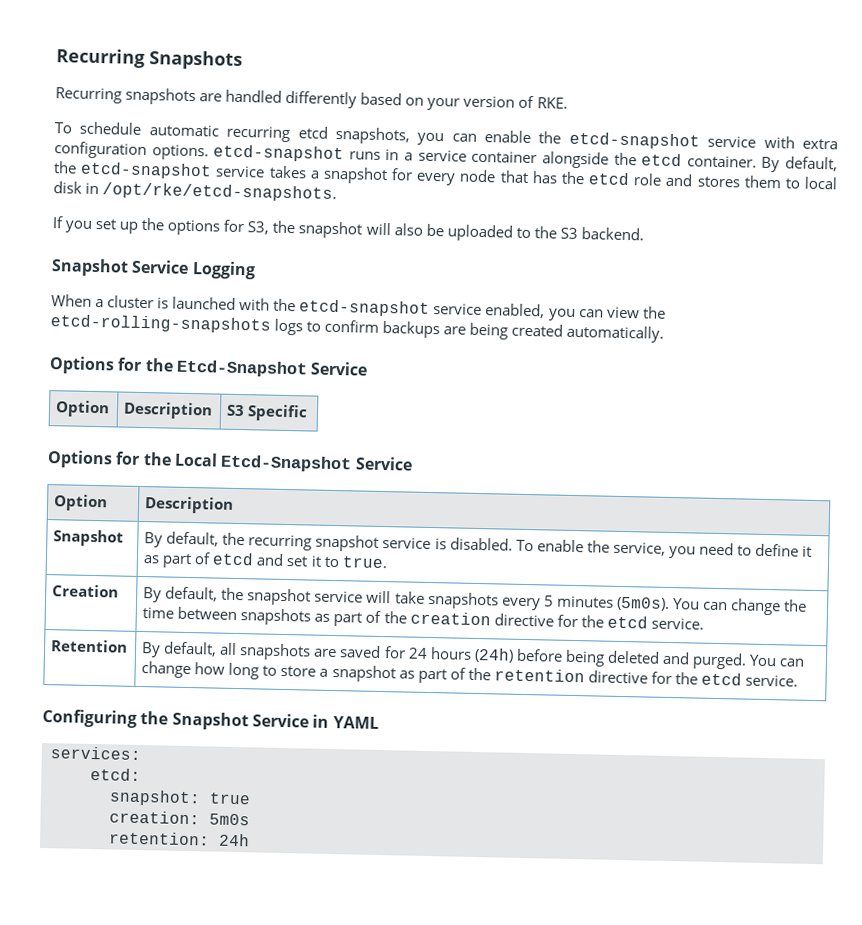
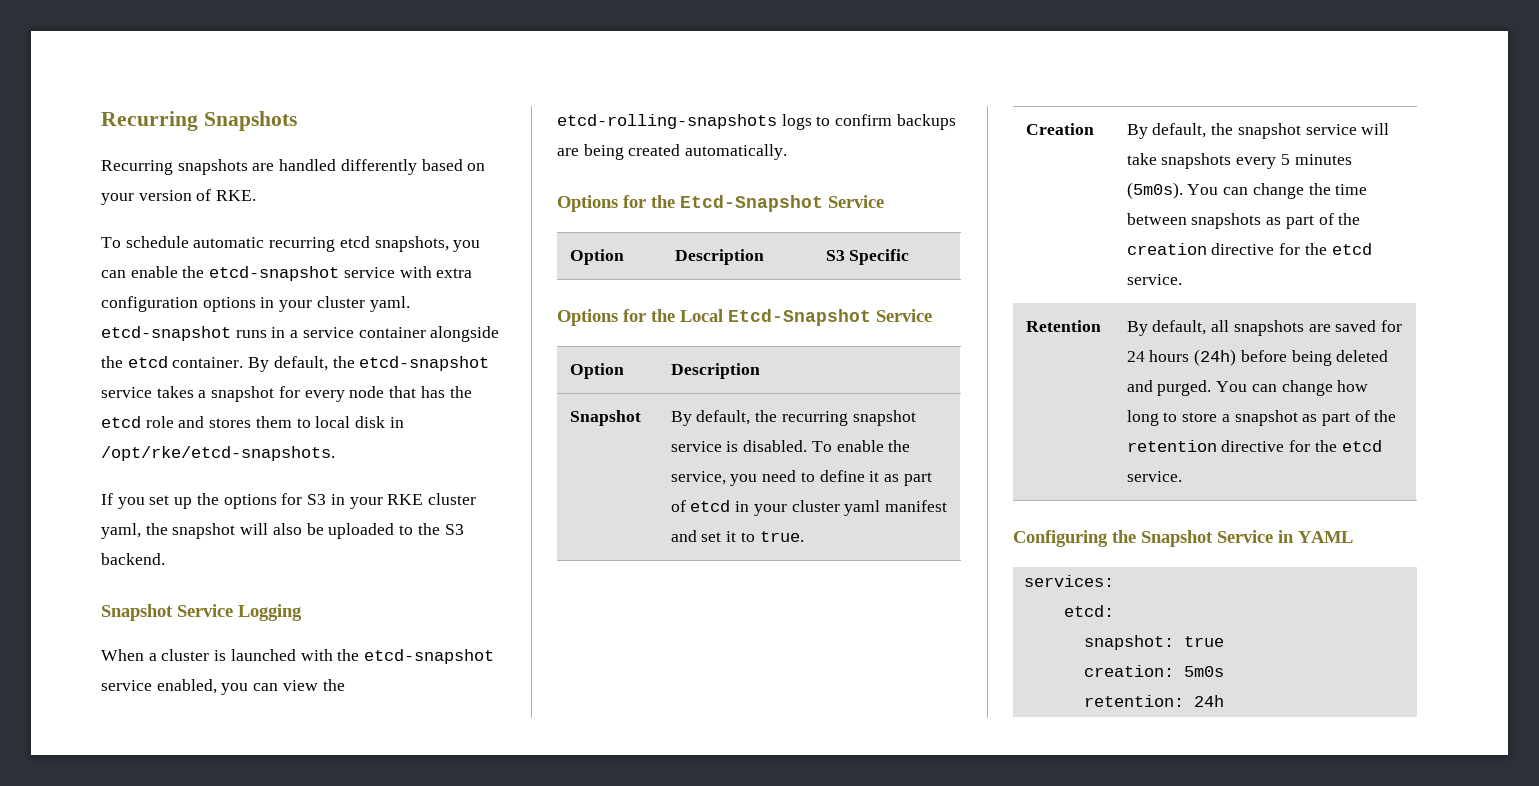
- To schedule automatic recurring etcd snapshots, you can enable the etcd-snapshot service with extra configuration options. etcd-snapshot runs in a service container alongside the etcd container.
+ To schedule automatic recurring etcd snapshots, you can enable the etcd-snapshot service with extra configuration options in your cluster yaml. etcd-snapshot runs in a service container alongside the etcd container.
- If you set up the options for S3, the snapshot will also be uploaded to the S3 backend.
+ If you set up the options for S3 in your RKE cluster yaml, the snapshot will also be uploaded to the S3 backend.
- Snapshot | By default, the recurring snapshot service is disabled. To enable the service, you need to define it as part of etcd and set it to true.
+ Snapshot | By default, the recurring snapshot service is disabled. To enable the service, you need to define it as part of etcd in your cluster yaml manifest and set it to true.

